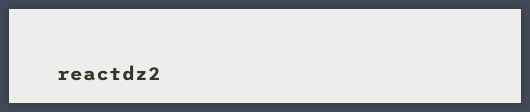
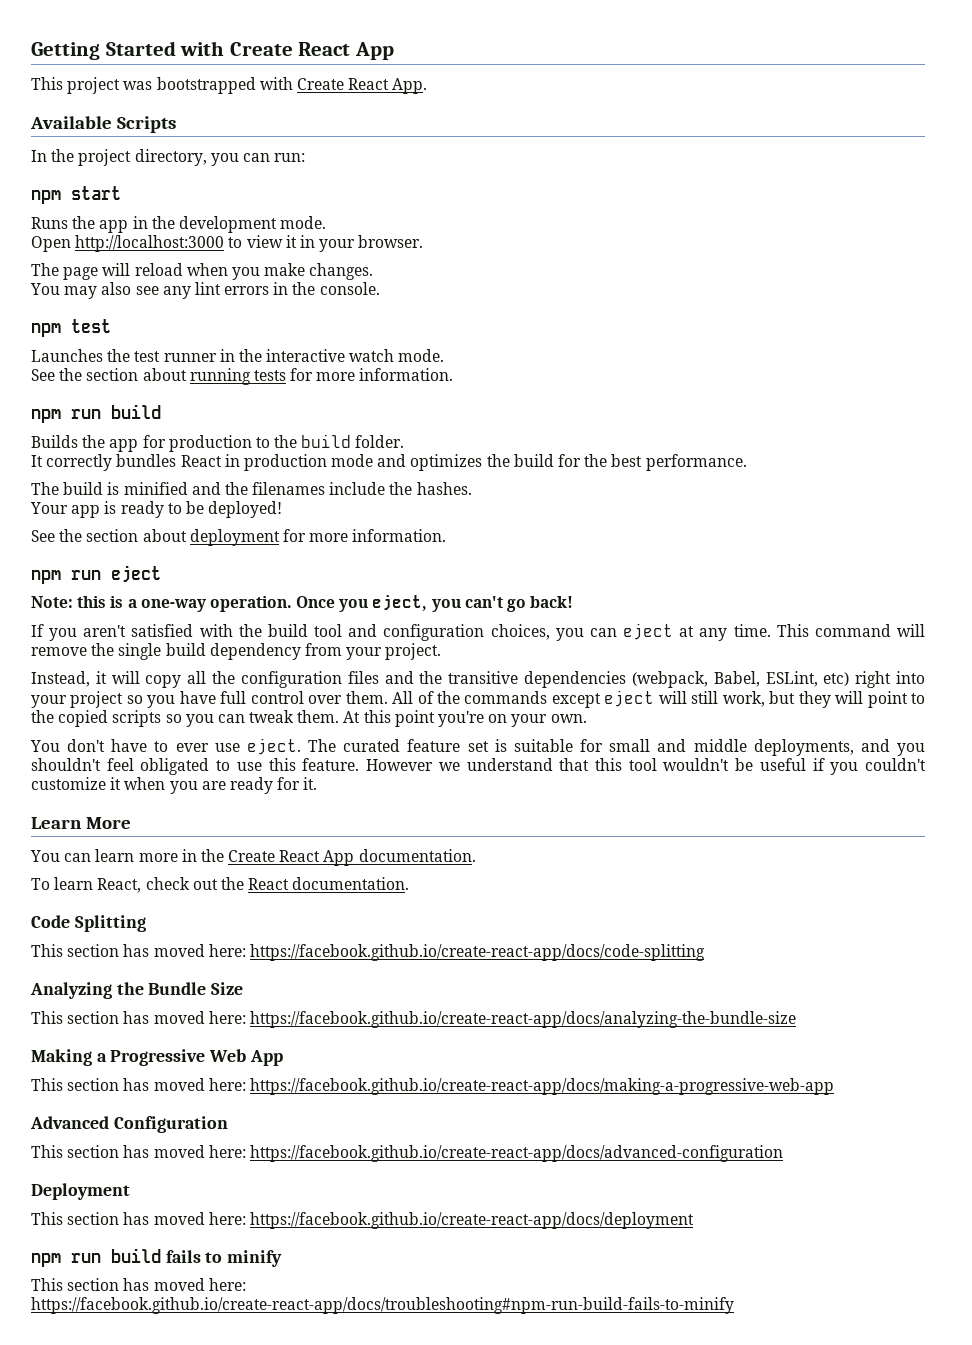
- reactdz2
+ Getting Started with Create React App
+ This project was bootstrapped with Create React App.
+ Available Scripts
+ In the project directory, you can run:
+ npm start
+ Runs the app in the development mode.
+ Open http://localhost:3000 to view it in your browser.
+ The page will reload when you make changes.
+ You may also see any lint errors in the console.
+ npm test
+ Launches the test runner in the interactive watch mode.
+ See the section about running tests for more information.
+ npm run build
+ Builds the app for production to the build folder.
+ It correctly bundles React in production mode and optimizes the build for the best performance.
+ The build is minified and the filenames include the hashes.
+ Your app is ready to be deployed!
+ See the section about deployment for more information.
+ npm run eject
+ Note: this is a one-way operation. Once you eject, you can't go back!
+ If you aren't satisfied with the build tool and configuration choices, you can eject at any time. This command will remove the single build dependency from your project.
+ Instead, it will copy all the configuration files and the transitive dependencies (webpack, Babel, ESLint, etc) right into your project so you have full control over them. All of the commands except eject will still work, but they will point to the copied scripts so you can tweak them. At this point you're on your own.
+ You don't have to ever use eject. The curated feature set is suitable for small and middle deployments, and you shouldn't feel obligated to use this feature. However we understand that this tool wouldn't be useful if you couldn't customize it when you are ready for it.
+ Learn More
+ You can learn more in the Create React App documentation.
+ To learn React, check out the React documentation.
+ Code Splitting
+ This section has moved here: https://facebook.github.io/create-react-app/docs/code-splitting
+ Analyzing the Bundle Size
+ This section has moved here: https://facebook.github.io/create-react-app/docs/analyzing-the-bundle-size
+ Making a Progressive Web App
+ This section has moved here: https://facebook.github.io/create-react-app/docs/making-a-progressive-web-app
+ Advanced Configuration
+ This section has moved here: https://facebook.github.io/create-react-app/docs/advanced-configuration
+ Deployment
+ This section has moved here: https://facebook.github.io/create-react-app/docs/deployment
+ npm run build fails to minify
+ This section has moved here: https://facebook.github.io/create-react-app/docs/troubleshooting#npm-run-build-fails-to-minify

